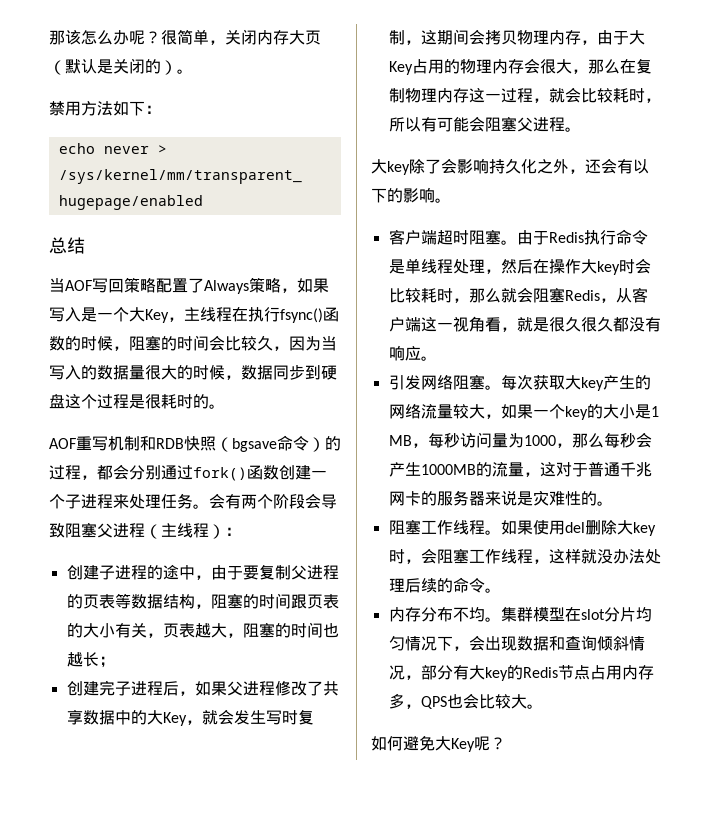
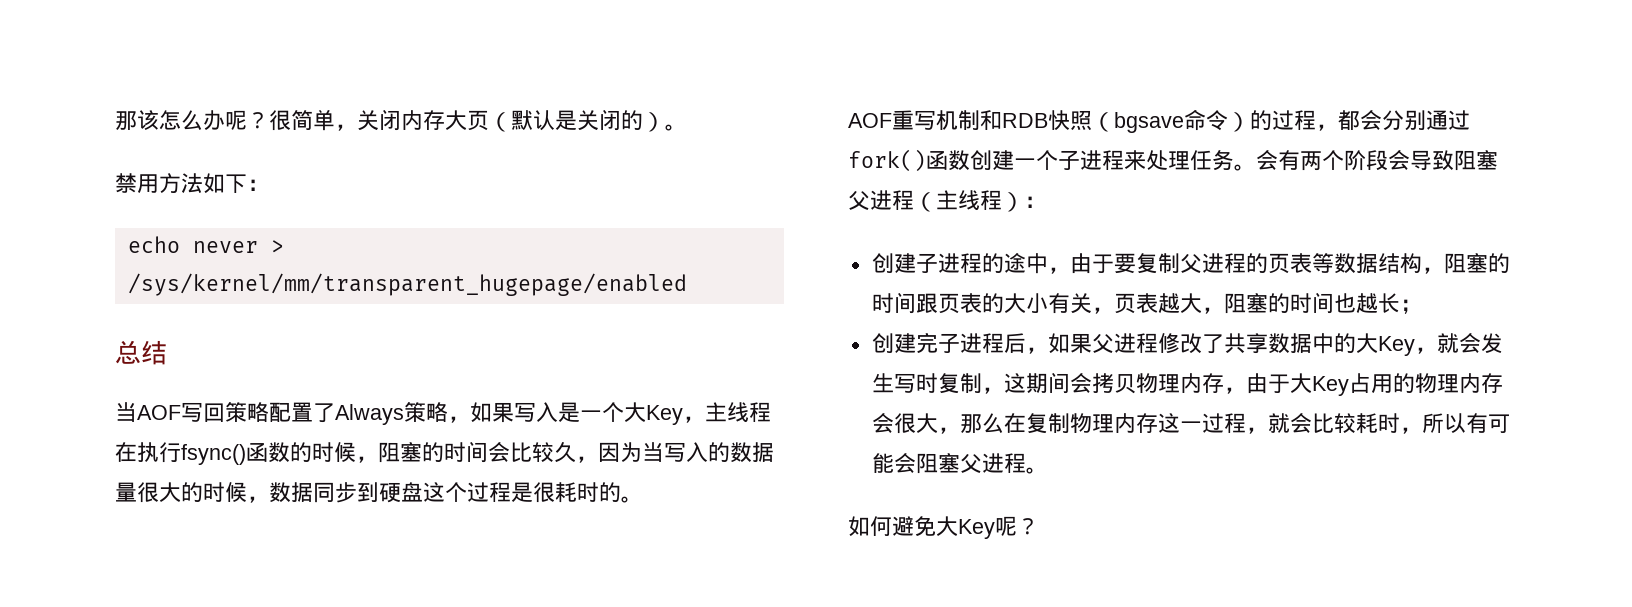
- 大key除了会影响持久化之外，还会有以下的影响。
- 客户端超时阻塞。由于Redis执行命令是单线程处理，然后在操作大key时会比较耗时，那么就会阻塞Redis，从客户端这一视角看，就是很久很久都没有响应。
- 引发网络阻塞。每次获取大key产生的网络流量较大，如果一个key的大小是1 MB，每秒访问量为1000，那么每秒会产生1000MB的流量，这对于普通千兆网卡的服务器来说是灾难性的。
- 阻塞工作线程。如果使用del删除大key时，会阻塞工作线程，这样就没办法处理后续的命令。
- 内存分布不均。集群模型在slot分片均匀情况下，会出现数据和查询倾斜情况，部分有大key的Redis节点占用内存多，QPS也会比较大。

